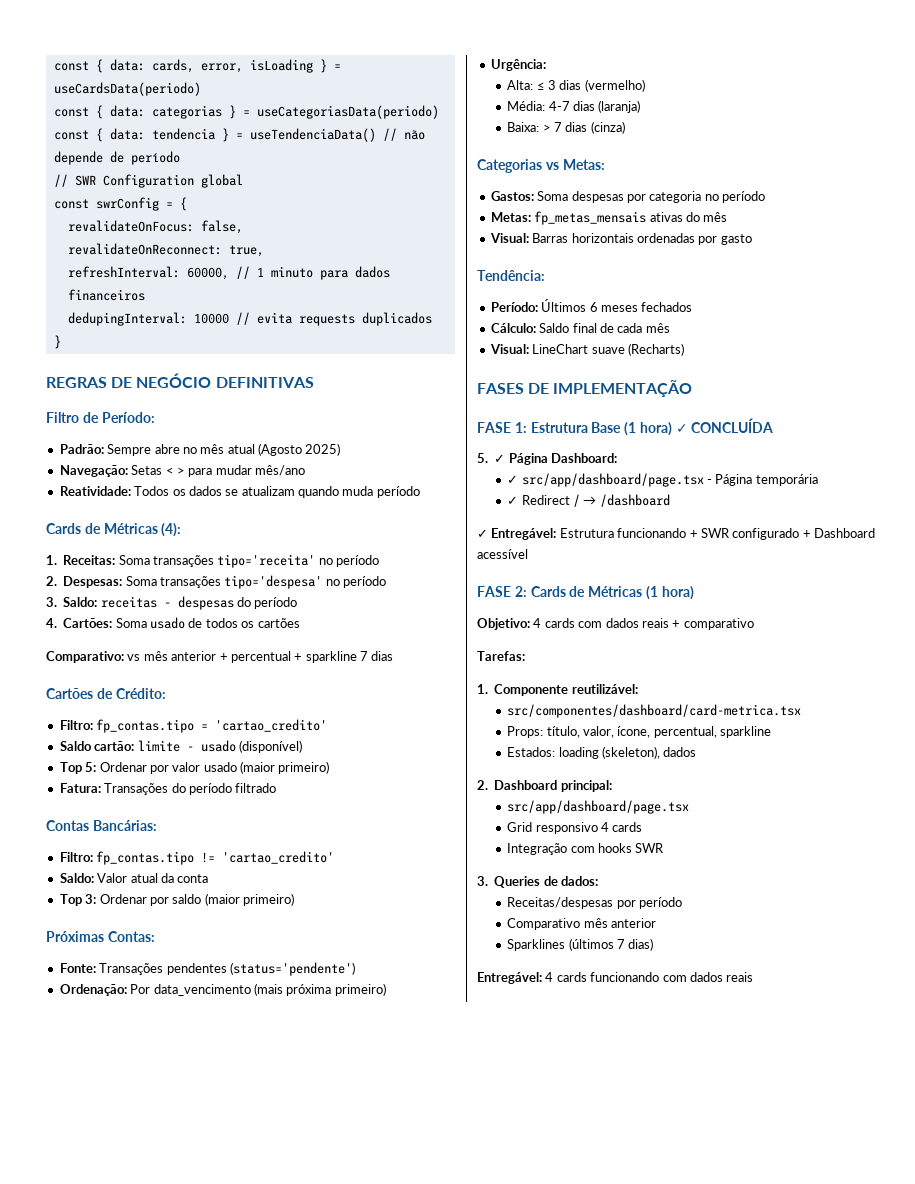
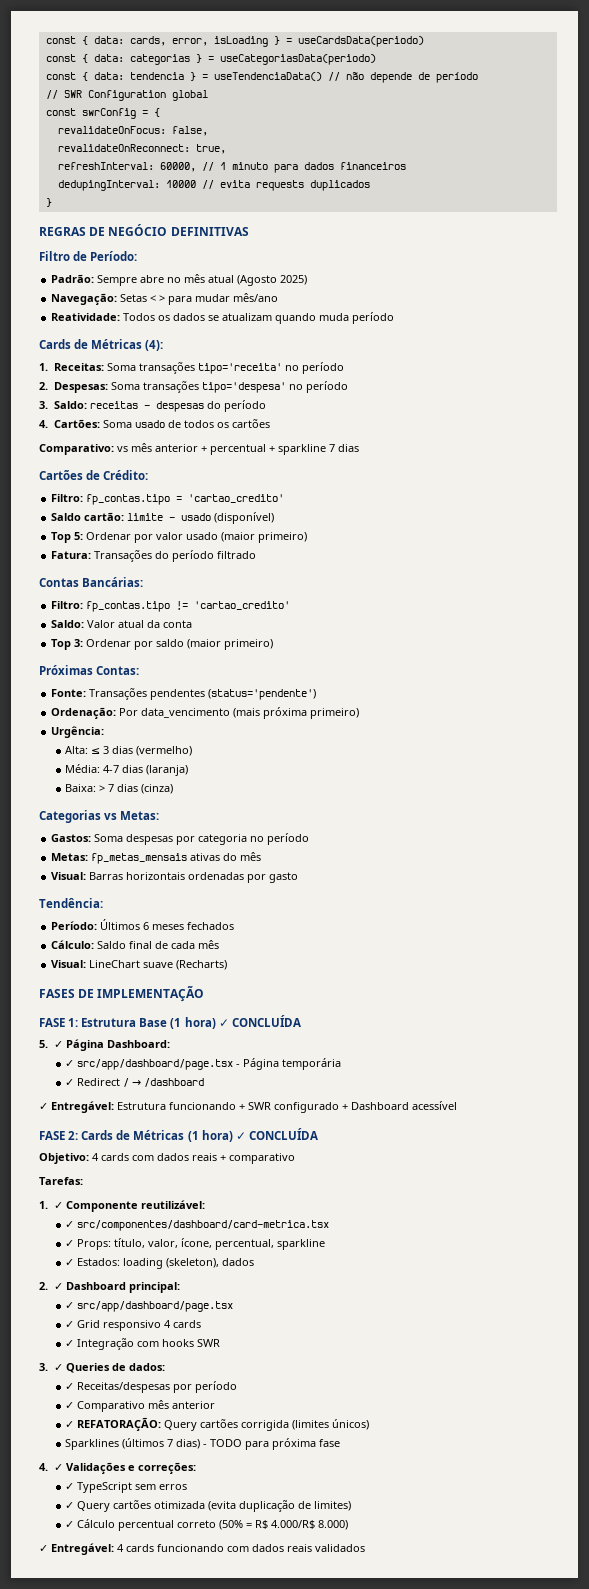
- FASE 2: Cards de Métricas (1 hora)
+ FASE 2: Cards de Métricas (1 hora) ✓ CONCLUÍDA
- 1. Componente reutilizável:
+ 1. ✓ Componente reutilizável:
- src/componentes/dashboard/card-metrica.tsx
+ ✓ src/componentes/dashboard/card-metrica.tsx
- Props: título, valor, ícone, percentual, sparkline
+ ✓ Props: título, valor, ícone, percentual, sparkline
- Estados: loading (skeleton), dados
+ ✓ Estados: loading (skeleton), dados
- 2. Dashboard principal:
- src/app/dashboard/page.tsx
+ 2. ✓ Dashboard principal:
+ ✓ src/app/dashboard/page.tsx
- Grid responsivo 4 cards
+ ✓ Grid responsivo 4 cards
- Integração com hooks SWR
+ ✓ Integração com hooks SWR
- 3. Queries de dados:
+ 3. ✓ Queries de dados:
- Receitas/despesas por período
+ ✓ Receitas/despesas por período
- Comparativo mês anterior
+ ✓ Comparativo mês anterior
- Sparklines (últimos 7 dias)
- Entregável: 4 cards funcionando com dados reais
+ ✓ REFATORAÇÃO: Query cartões corrigida (limites únicos)
+ Sparklines (últimos 7 dias) - TODO para próxima fase
+ 4. ✓ Validações e correções:
+ ✓ TypeScript sem erros
+ ✓ Query cartões otimizada (evita duplicação de limites)
+ ✓ Cálculo percentual correto (50% = R$ 4.000/R$ 8.000)
+ ✓ Entregável: 4 cards funcionando com dados reais validados

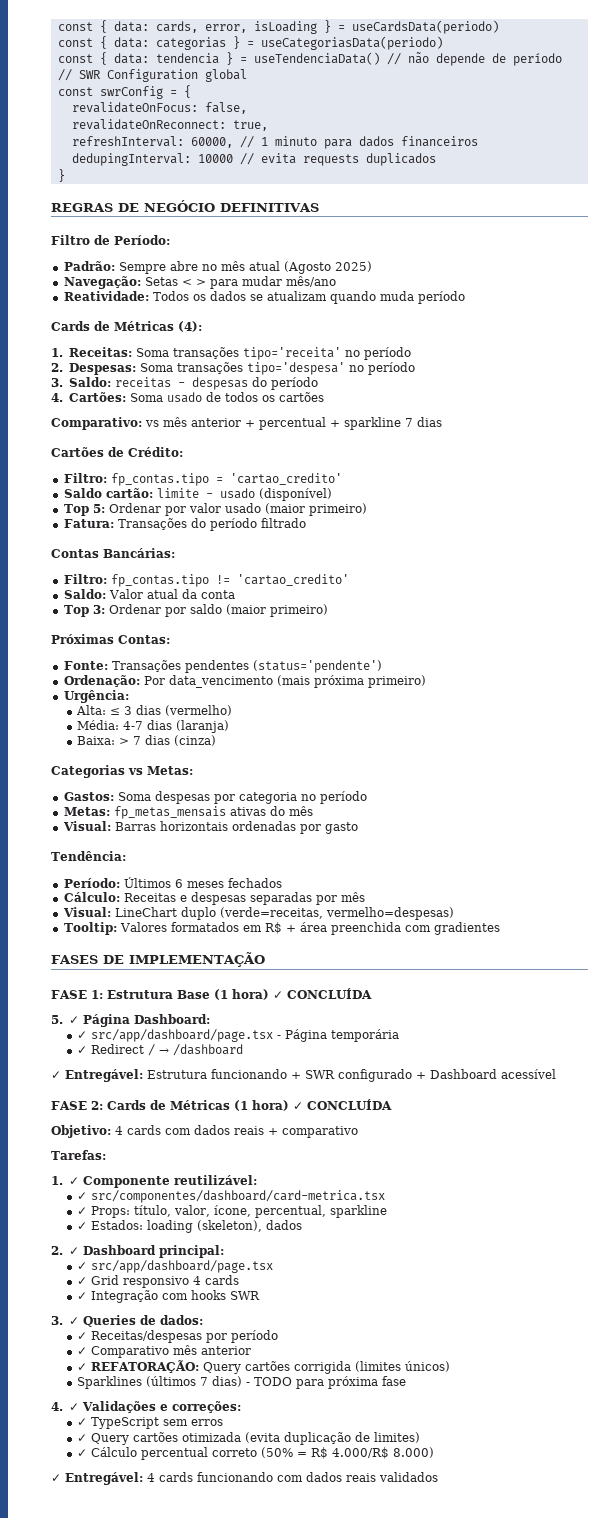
- Cálculo: Saldo final de cada mês
- Visual: LineChart suave (Recharts)
+ Cálculo: Receitas e despesas separadas por mês
+ Visual: LineChart duplo (verde=receitas, vermelho=despesas)
+ Tooltip: Valores formatados em R$ + área preenchida com gradientes

